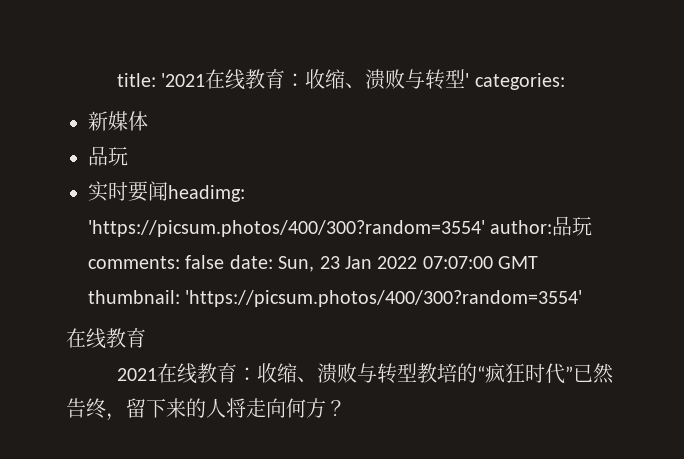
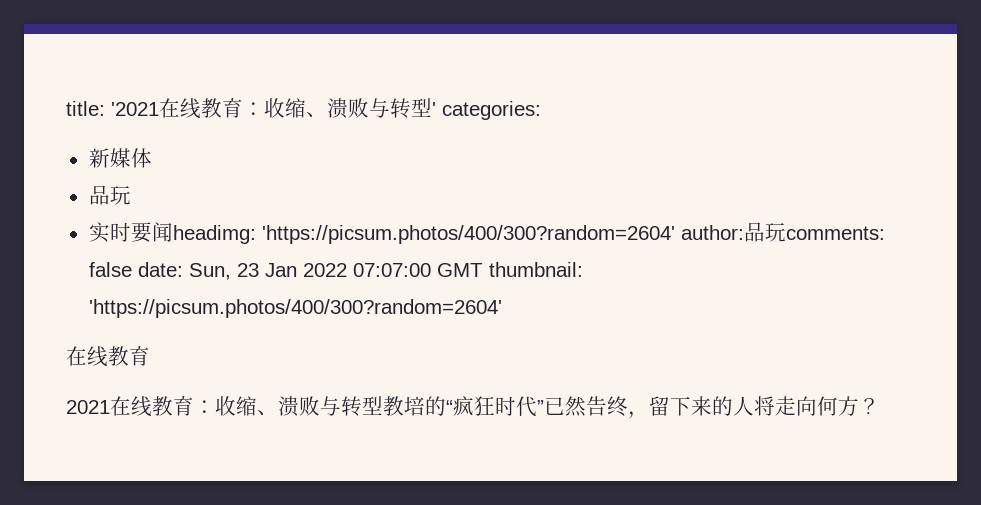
- 实时要闻headimg: 'https://picsum.photos/400/300?random=3554' author:品玩comments: false date: Sun, 23 Jan 2022 07:07:00 GMT thumbnail: 'https://picsum.photos/400/300?random=3554'
+ 实时要闻headimg: 'https://picsum.photos/400/300?random=2604' author:品玩comments: false date: Sun, 23 Jan 2022 07:07:00 GMT thumbnail: 'https://picsum.photos/400/300?random=2604'

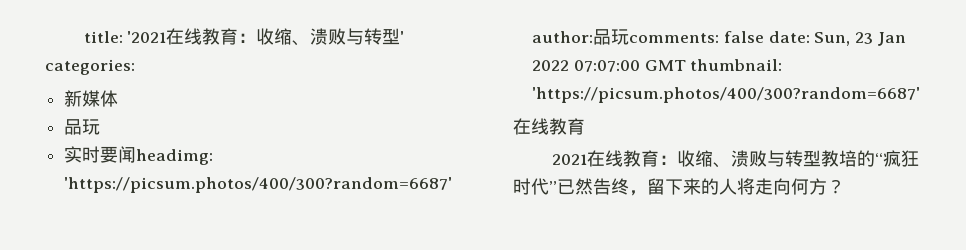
- 实时要闻headimg: 'https://picsum.photos/400/300?random=2604' author:品玩comments: false date: Sun, 23 Jan 2022 07:07:00 GMT thumbnail: 'https://picsum.photos/400/300?random=2604'
+ 实时要闻headimg: 'https://picsum.photos/400/300?random=6687' author:品玩comments: false date: Sun, 23 Jan 2022 07:07:00 GMT thumbnail: 'https://picsum.photos/400/300?random=6687'

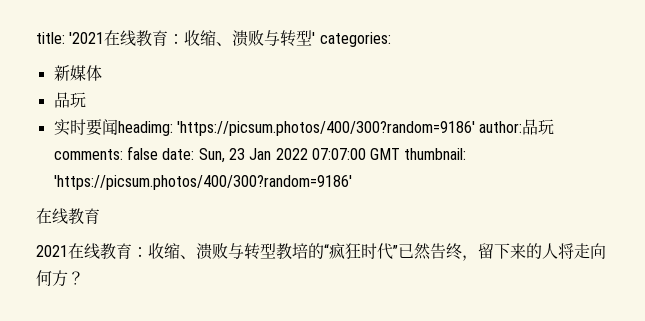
- 实时要闻headimg: 'https://picsum.photos/400/300?random=6687' author:品玩comments: false date: Sun, 23 Jan 2022 07:07:00 GMT thumbnail: 'https://picsum.photos/400/300?random=6687'
+ 实时要闻headimg: 'https://picsum.photos/400/300?random=9186' author:品玩comments: false date: Sun, 23 Jan 2022 07:07:00 GMT thumbnail: 'https://picsum.photos/400/300?random=9186'

